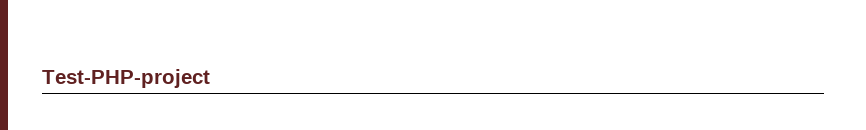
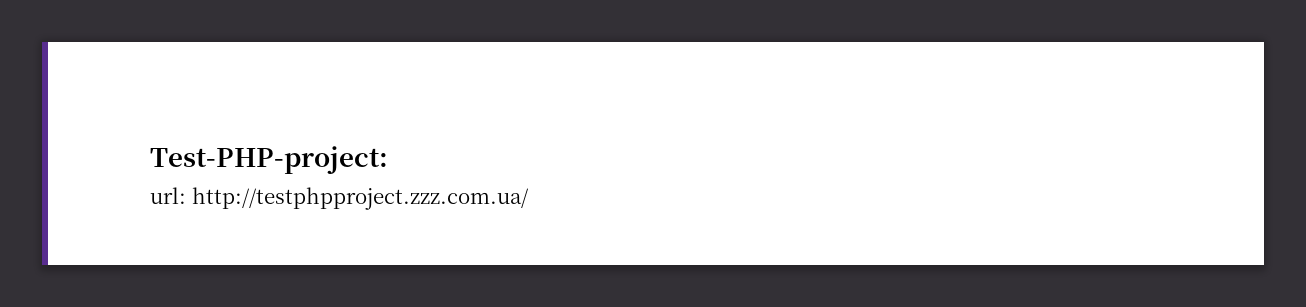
- Test-PHP-project
+ Test-PHP-project:
+ url: http://testphpproject.zzz.com.ua/

